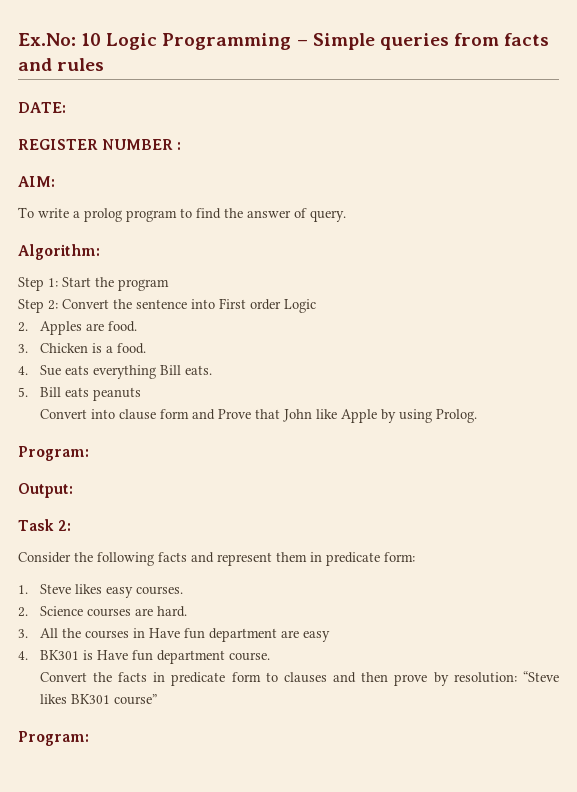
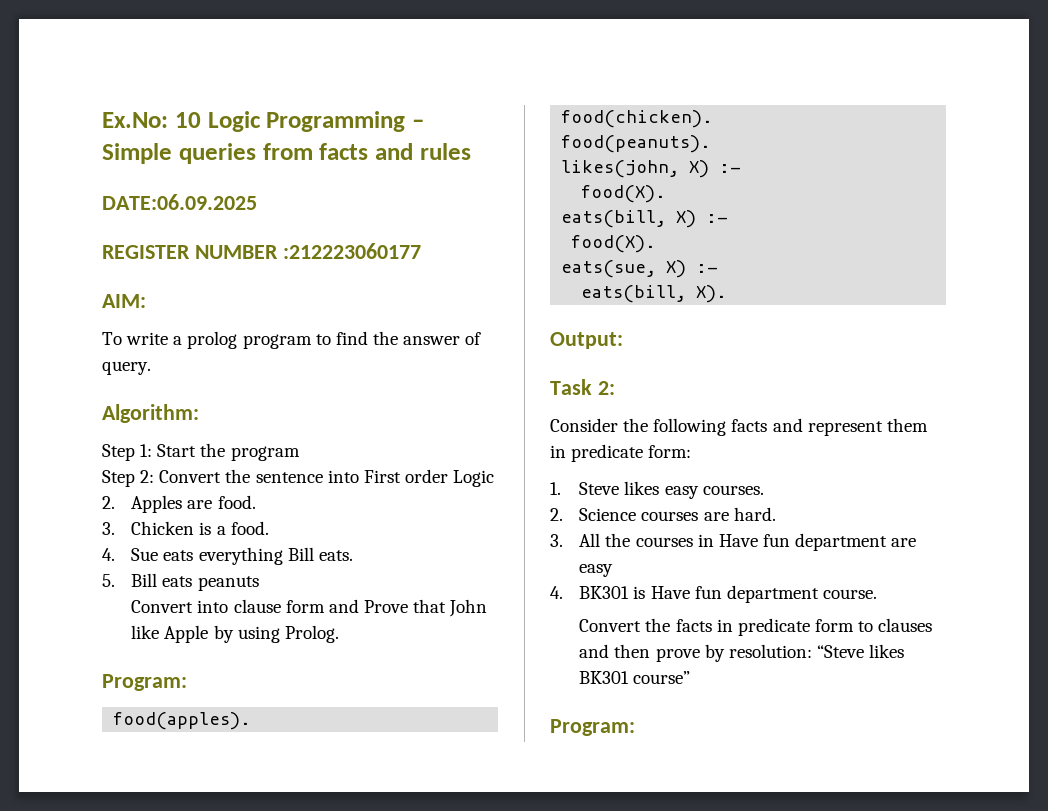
- DATE:
+ DATE:06.09.2025
- REGISTER NUMBER :
+ REGISTER NUMBER :212223060177
+ food(apples).
+ food(chicken).
+ food(peanuts).
+ likes(john, X) :-
+ food(X).
+ eats(bill, X) :-
+ food(X).
+ eats(sue, X) :-
+ eats(bill, X).

